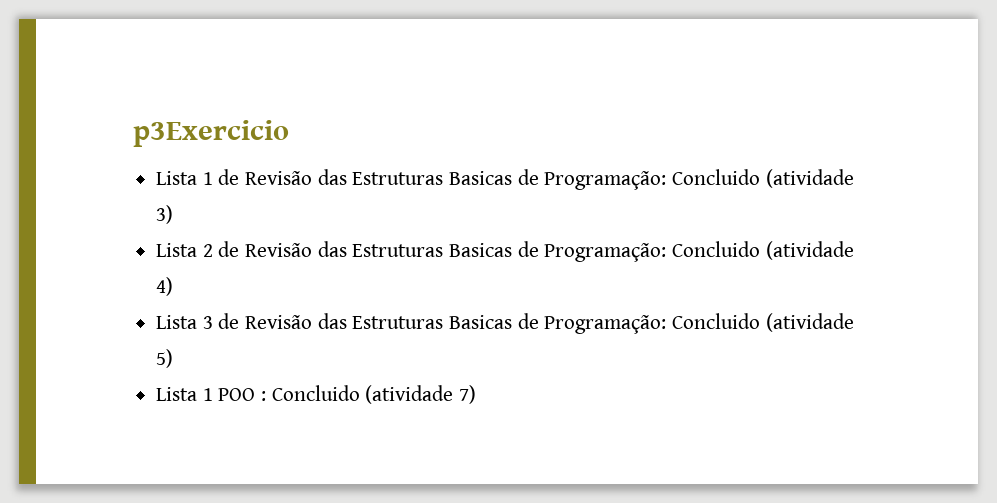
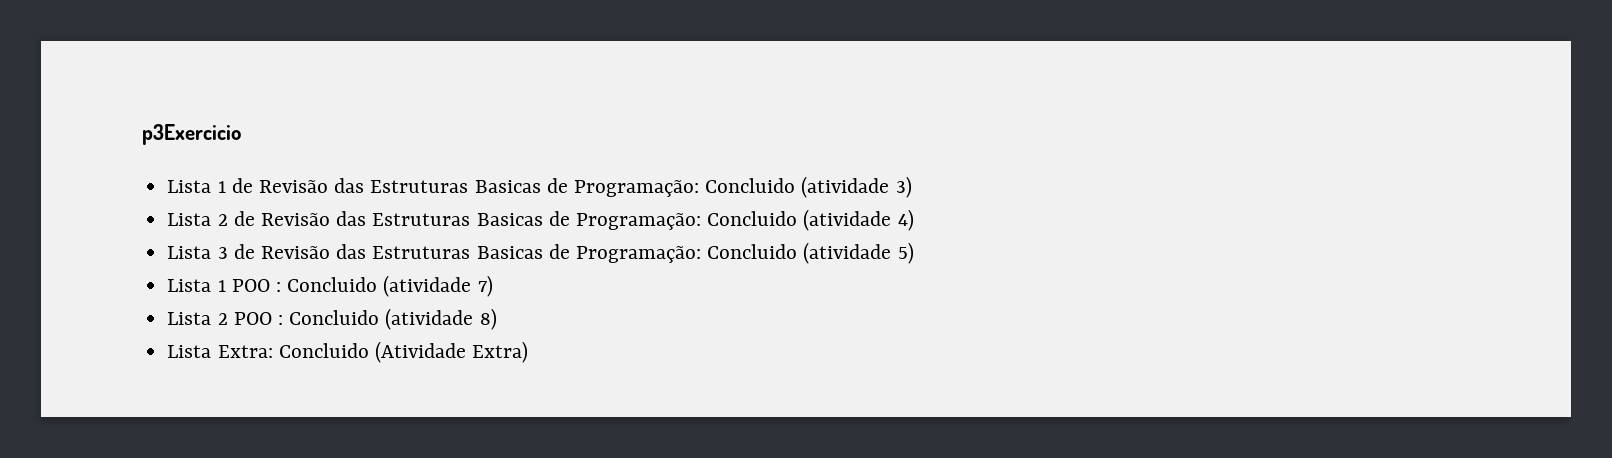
+ Lista 2 POO : Concluido (atividade 8)
+ Lista Extra: Concluido (Atividade Extra)

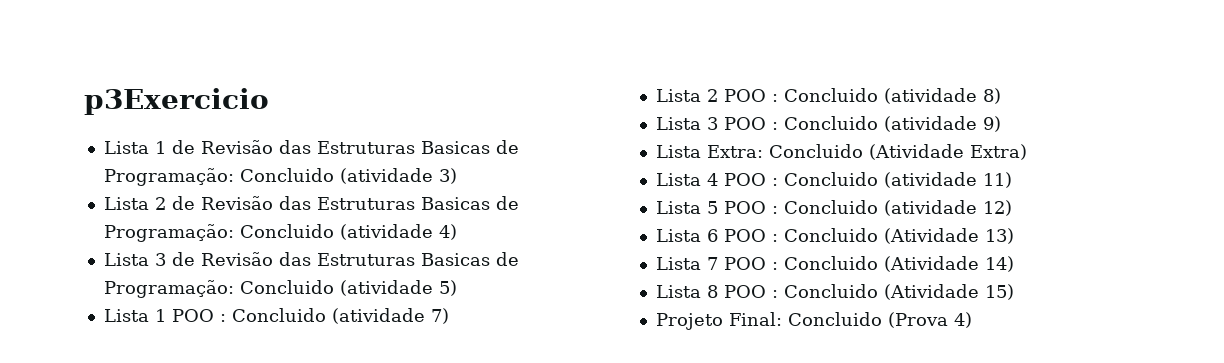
+ Lista 3 POO : Concluido (atividade 9)
+ Lista 4 POO : Concluido (atividade 11)
+ Lista 5 POO : Concluido (atividade 12)
+ Lista 6 POO : Concluido (Atividade 13)
+ Lista 7 POO : Concluido (Atividade 14)
+ Lista 8 POO : Concluido (Atividade 15)
+ Projeto Final: Concluido (Prova 4)

